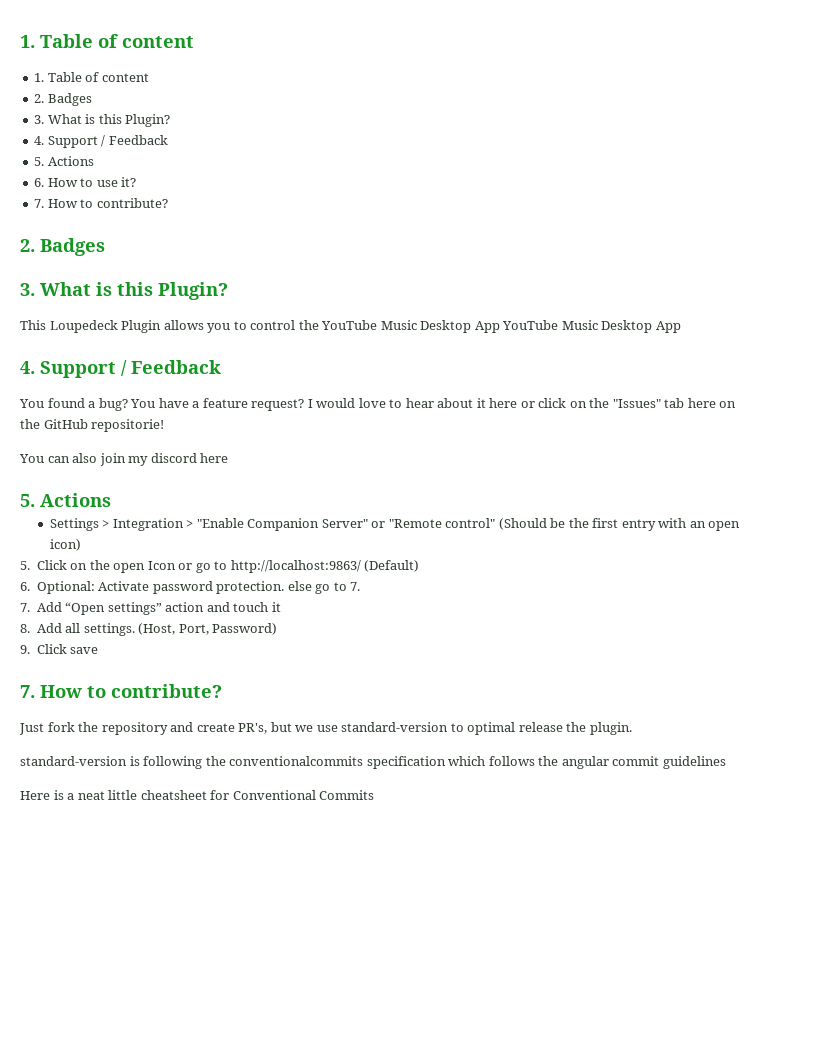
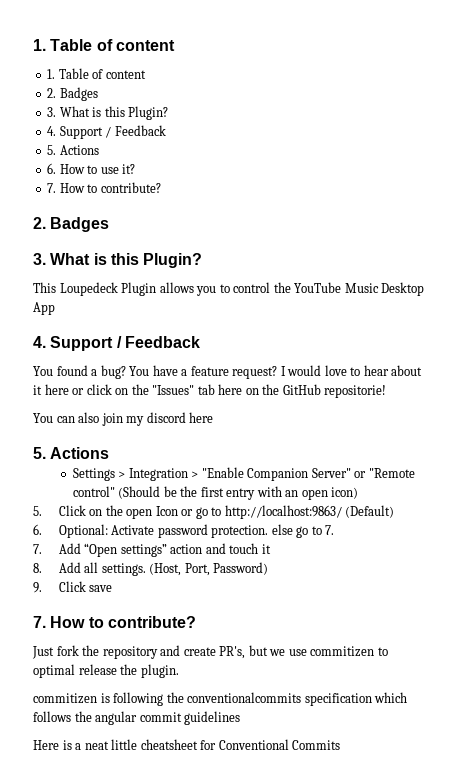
- This Loupedeck Plugin allows you to control the YouTube Music Desktop App YouTube Music Desktop App
+ This Loupedeck Plugin allows you to control the YouTube Music Desktop App
- Just fork the repository and create PR's, but we use standard-version to optimal release the plugin.
+ Just fork the repository and create PR's, but we use commitizen to optimal release the plugin.
- standard-version is following the conventionalcommits specification which follows the angular commit guidelines
+ commitizen is following the conventionalcommits specification which follows the angular commit guidelines

